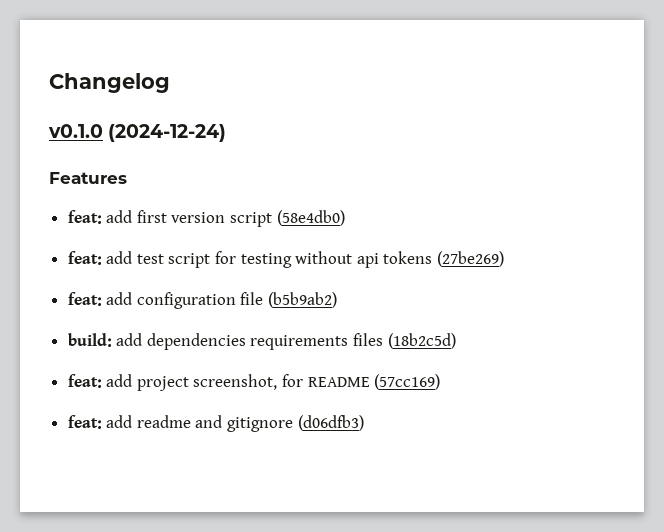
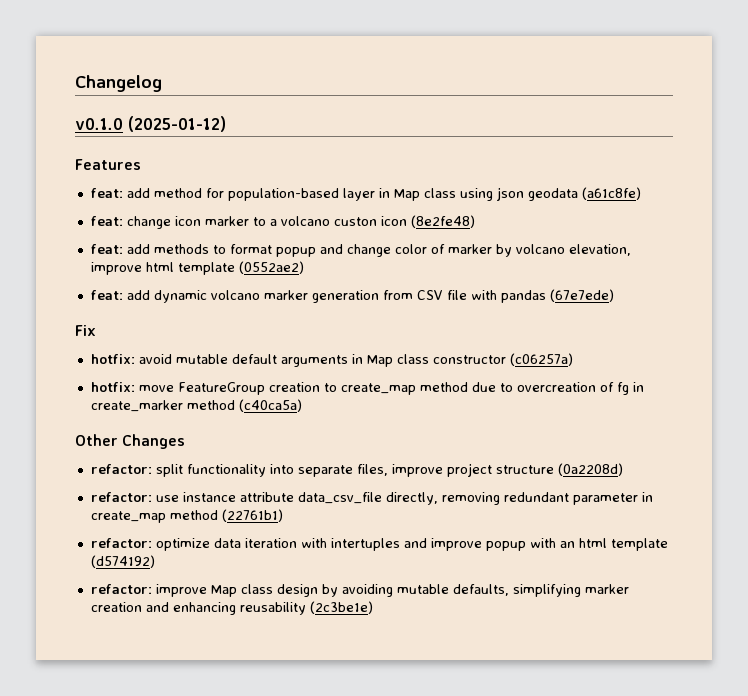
- v0.1.0 (2024-12-24)
+ v0.1.0 (2025-01-12)
- feat: add first version script (58e4db0)
- feat: add test script for testing without api tokens (27be269)
- feat: add configuration file (b5b9ab2)
- build: add dependencies requirements files (18b2c5d)
- feat: add project screenshot, for README (57cc169)
- feat: add readme and gitignore (d06dfb3)
+ feat: add method for population-based layer in Map class using json geodata (a61c8fe)
+ feat: change icon marker to a volcano custon icon (8e2fe48)
+ feat: add methods to format popup and change color of marker by volcano elevation, improve html template (0552ae2)
+ feat: add dynamic volcano marker generation from CSV file with pandas (67e7ede)
+ Fix
+ hotfix: avoid mutable default arguments in Map class constructor (c06257a)
+ hotfix: move FeatureGroup creation to create_map method due to overcreation of fg in create_marker method (c40ca5a)
+ Other Changes
+ refactor: split functionality into separate files, improve project structure (0a2208d)
+ refactor: use instance attribute data_csv_file directly, removing redundant parameter in create_map method (22761b1)
+ refactor: optimize data iteration with intertuples and improve popup with an html template (d574192)
+ refactor: improve Map class design by avoiding mutable defaults, simplifying marker creation and enhancing reusability (2c3be1e)

